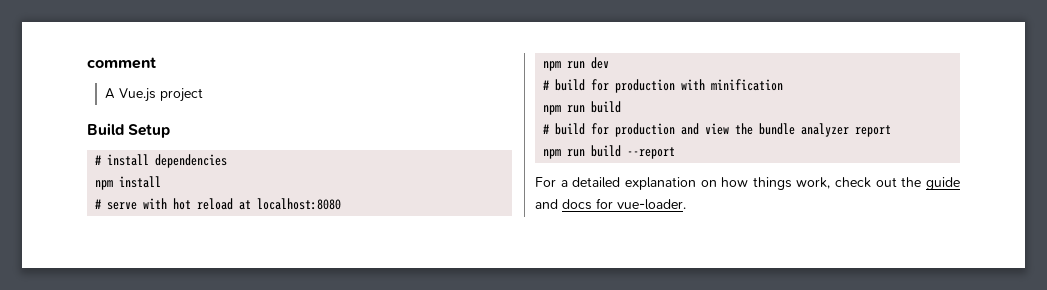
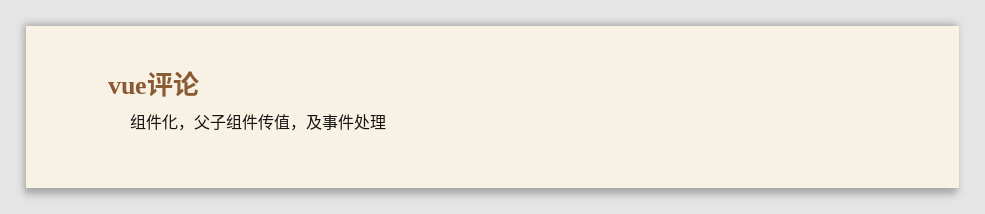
- comment
- A Vue.js project
- Build Setup
- # install dependencies
- npm install
- # serve with hot reload at localhost:8080
- npm run dev
- # build for production with minification
- npm run build
- # build for production and view the bundle analyzer report
- npm run build --report
- For a detailed explanation on how things work, check out the guide and docs for vue-loader.
+ vue评论
+ 组件化，父子组件传值，及事件处理

